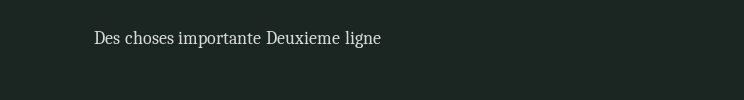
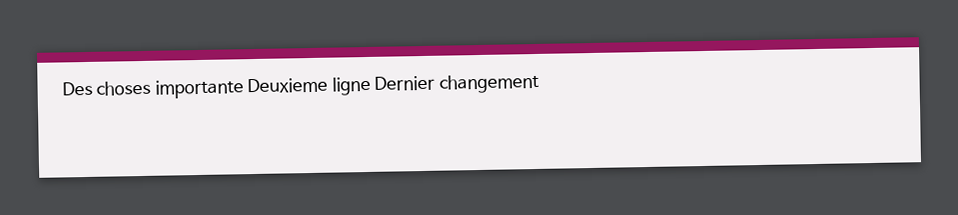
- Des choses importante Deuxieme ligne
+ Des choses importante Deuxieme ligne Dernier changement

